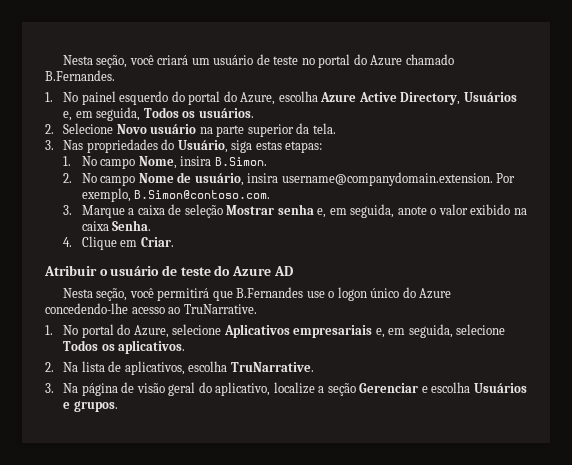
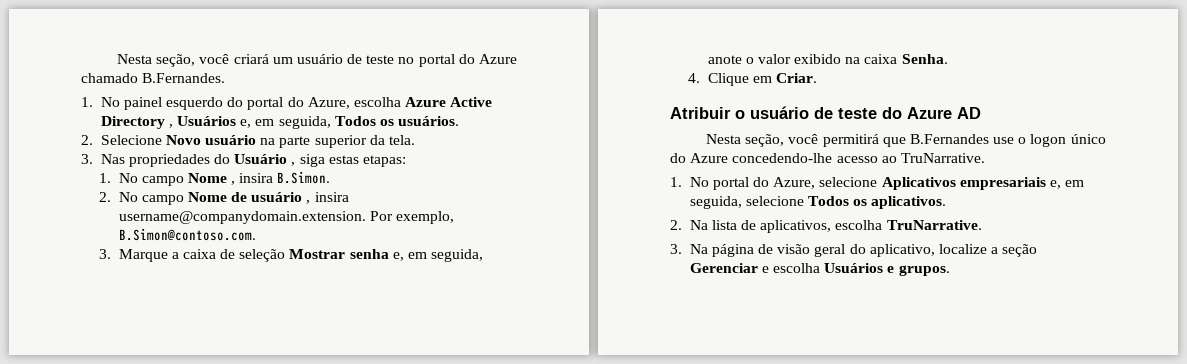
- 1. No painel esquerdo do portal do Azure, escolha Azure Active Directory, Usuários e, em seguida, Todos os usuários.
+ 1. No painel esquerdo do portal do Azure, escolha Azure Active Directory , Usuários e, em seguida, Todos os usuários.
- 3. Nas propriedades do Usuário, siga estas etapas:
+ 3. Nas propriedades do Usuário , siga estas etapas:
- 1. No campo Nome, insira B.Simon.
+ 1. No campo Nome , insira B.Simon.
- 2. No campo Nome de usuário, insira username@companydomain.extension. Por exemplo, B.Simon@contoso.com.
+ 2. No campo Nome de usuário , insira username@companydomain.extension. Por exemplo, B.Simon@contoso.com.

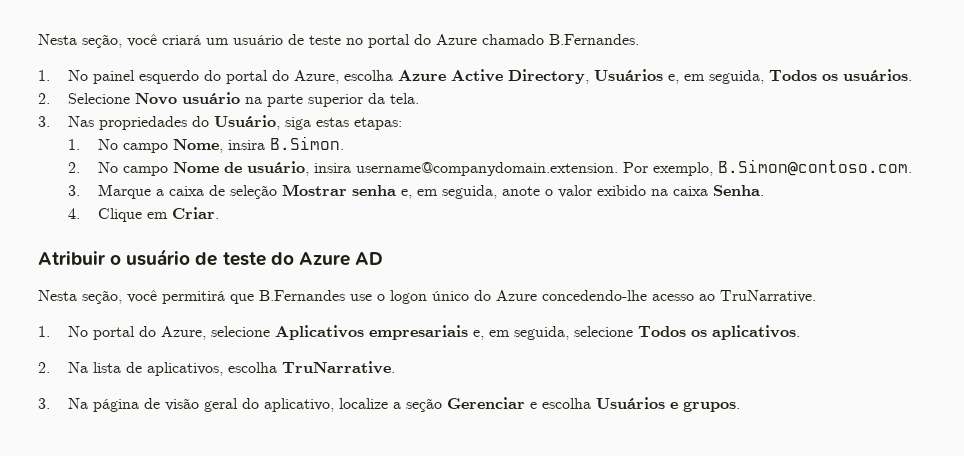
- 1. No painel esquerdo do portal do Azure, escolha Azure Active Directory , Usuários e, em seguida, Todos os usuários.
+ 1. No painel esquerdo do portal do Azure, escolha Azure Active Directory, Usuários e, em seguida, Todos os usuários.
- 3. Nas propriedades do Usuário , siga estas etapas:
+ 3. Nas propriedades do Usuário, siga estas etapas:
- 1. No campo Nome , insira B.Simon.
+ 1. No campo Nome, insira B.Simon.
- 2. No campo Nome de usuário , insira username@companydomain.extension. Por exemplo, B.Simon@contoso.com.
+ 2. No campo Nome de usuário, insira username@companydomain.extension. Por exemplo, B.Simon@contoso.com.

